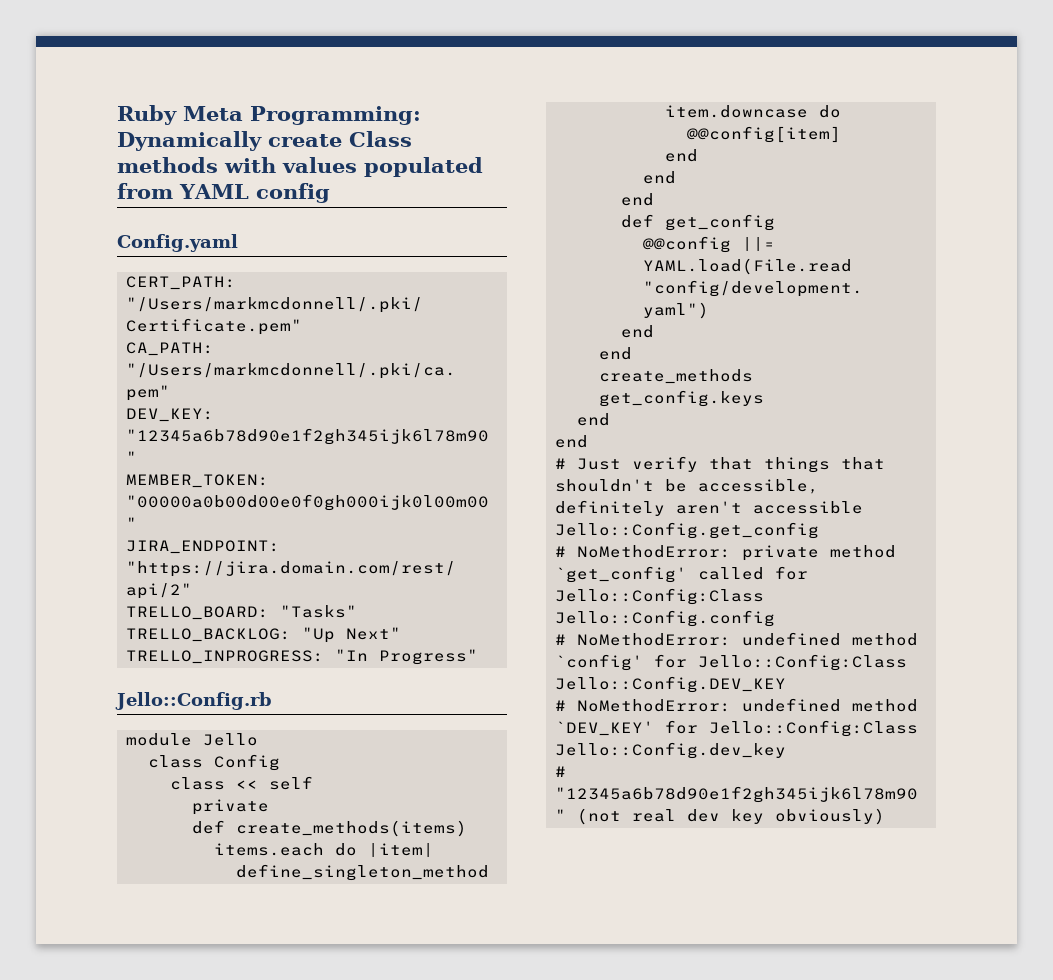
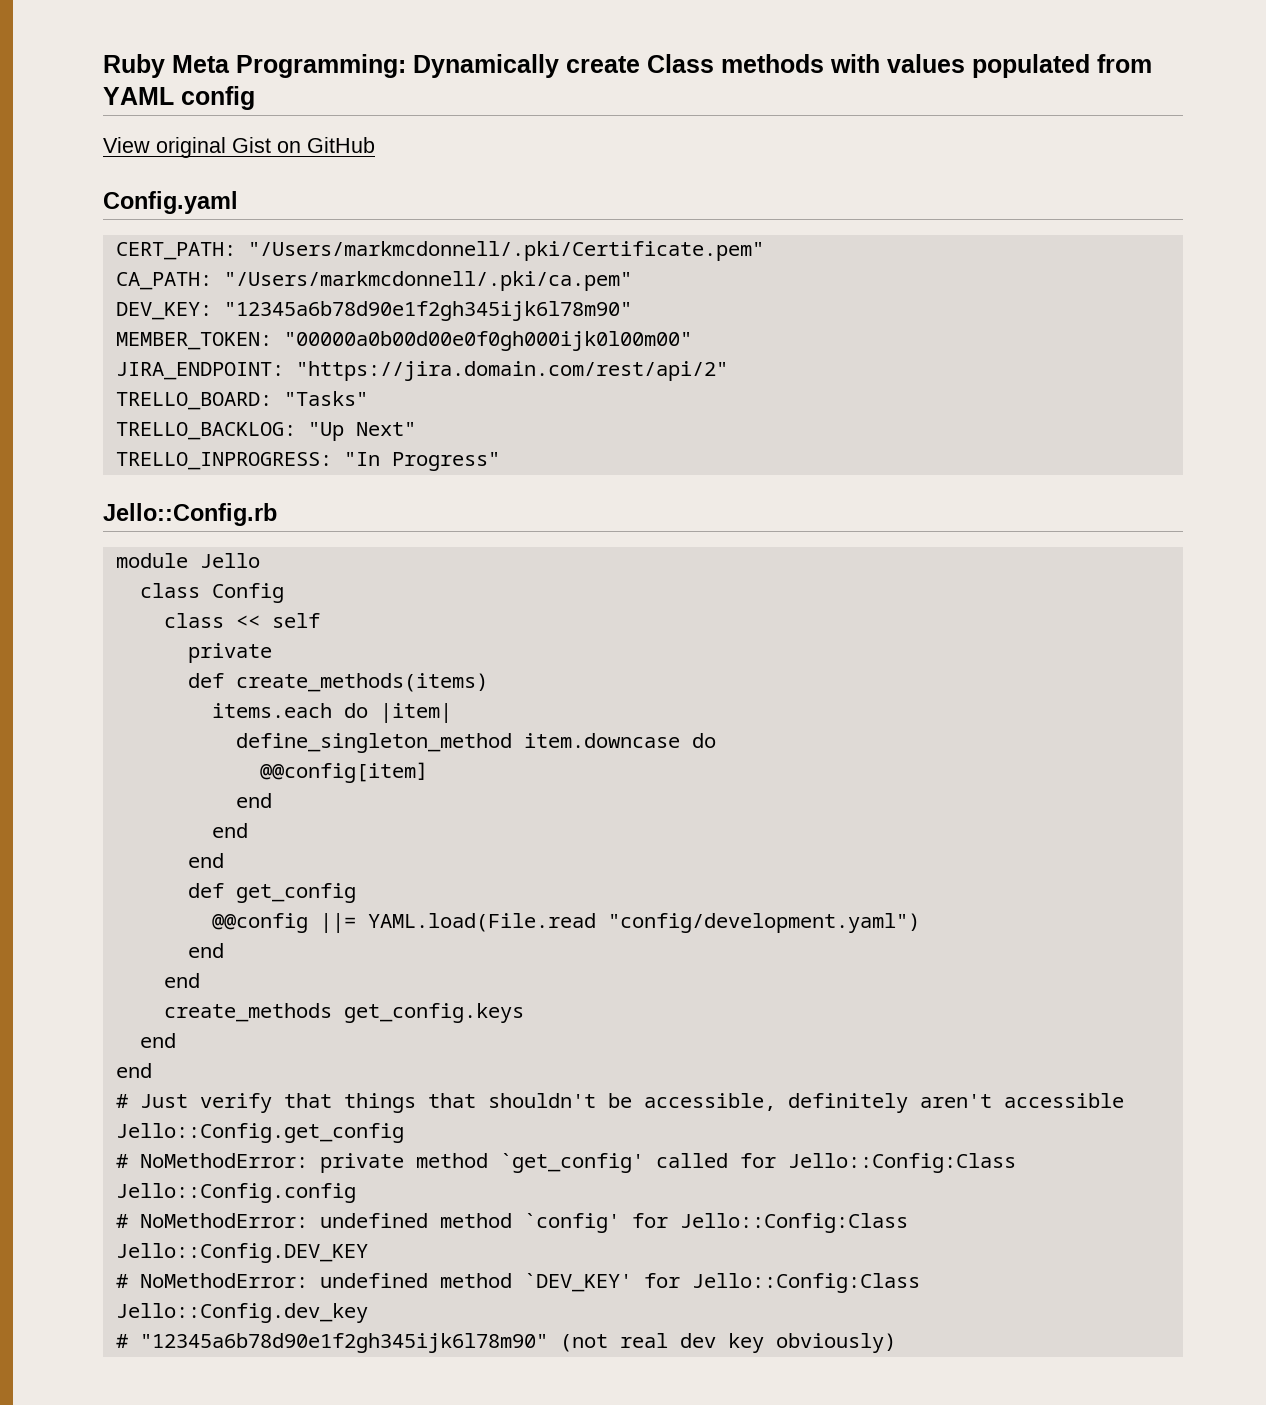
+ View original Gist on GitHub

